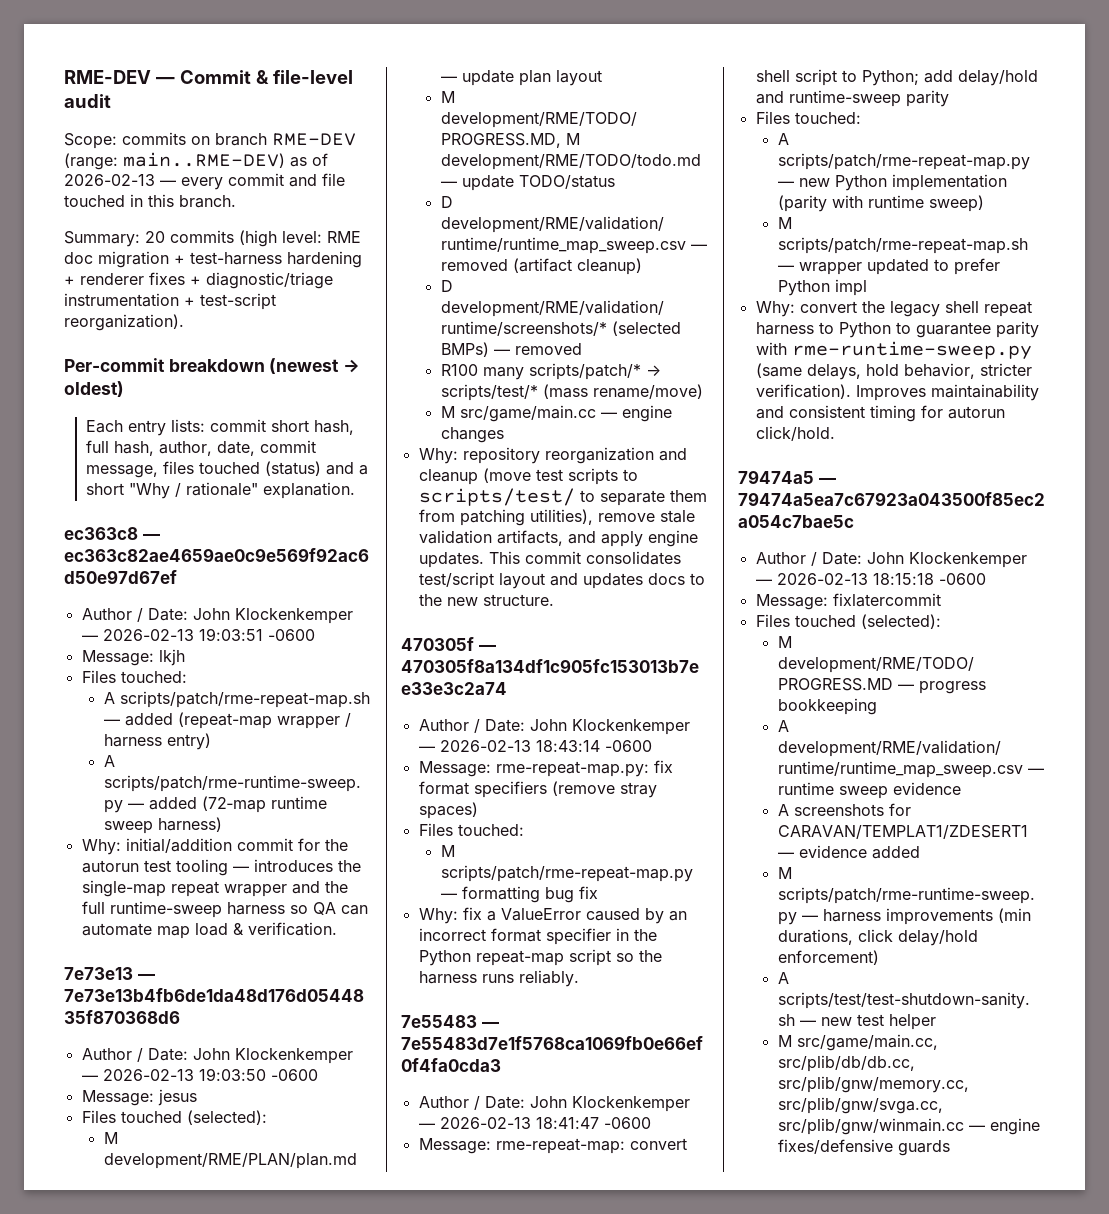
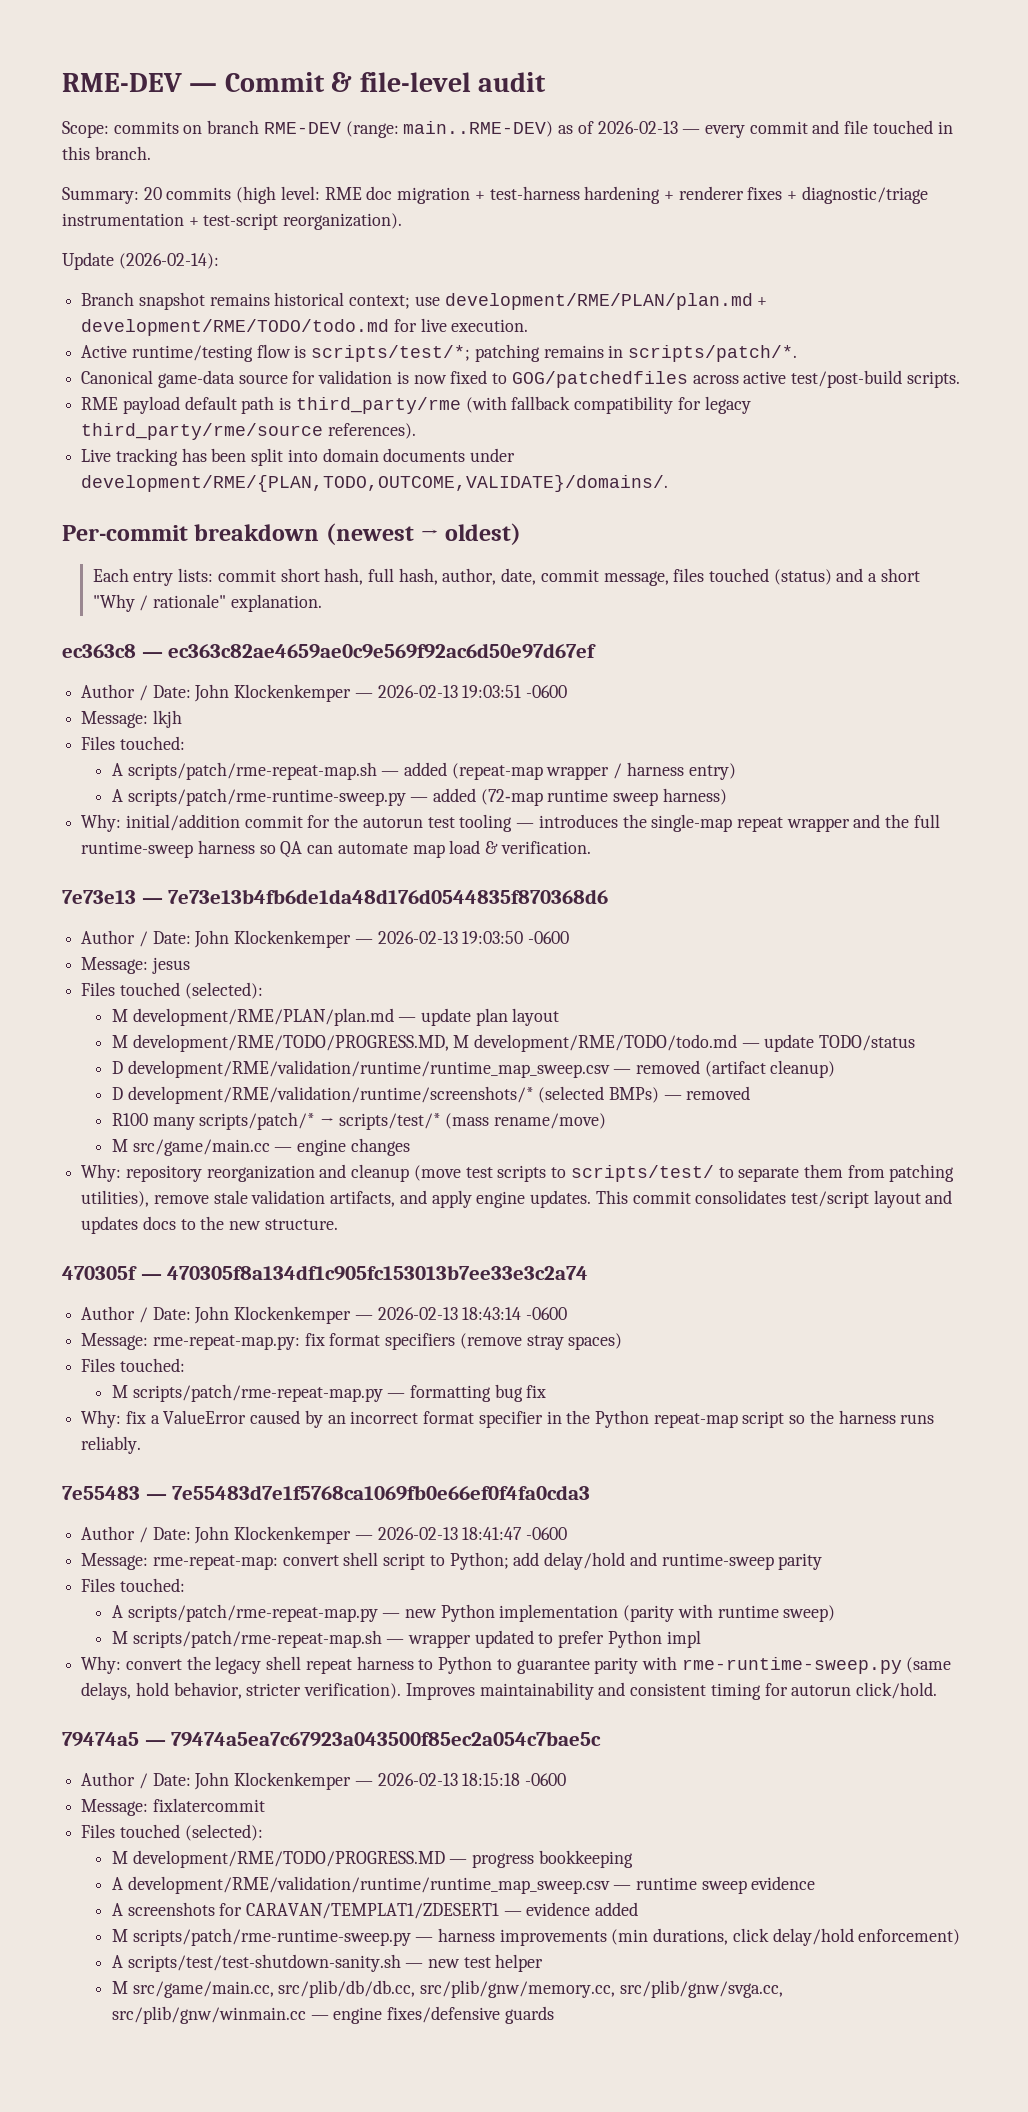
+ Update (2026-02-14):
+ Branch snapshot remains historical context; use development/RME/PLAN/plan.md + development/RME/TODO/todo.md for live execution.
+ Active runtime/testing flow is scripts/test/*; patching remains in scripts/patch/*.
+ Canonical game-data source for validation is now fixed to GOG/patchedfiles across active test/post-build scripts.
+ RME payload default path is third_party/rme (with fallback compatibility for legacy third_party/rme/source references).
+ Live tracking has been split into domain documents under development/RME/{PLAN,TODO,OUTCOME,VALIDATE}/domains/.

